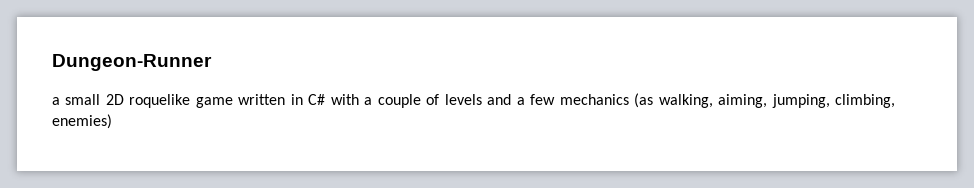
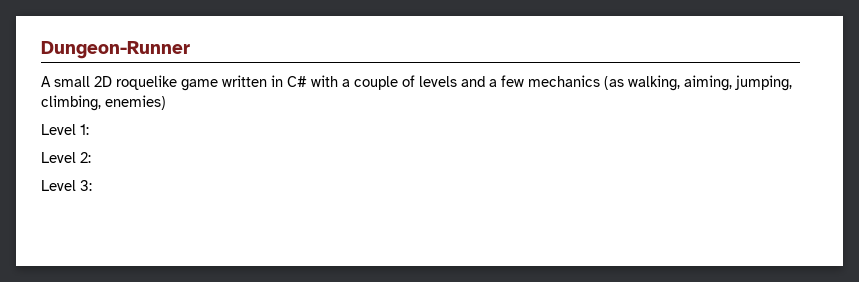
- a small 2D roquelike game written in C# with a couple of levels and a few mechanics (as walking, aiming, jumping, climbing, enemies)
+ A small 2D roquelike game written in C# with a couple of levels and a few mechanics (as walking, aiming, jumping, climbing, enemies)
+ Level 1:
+ Level 2:
+ Level 3:

